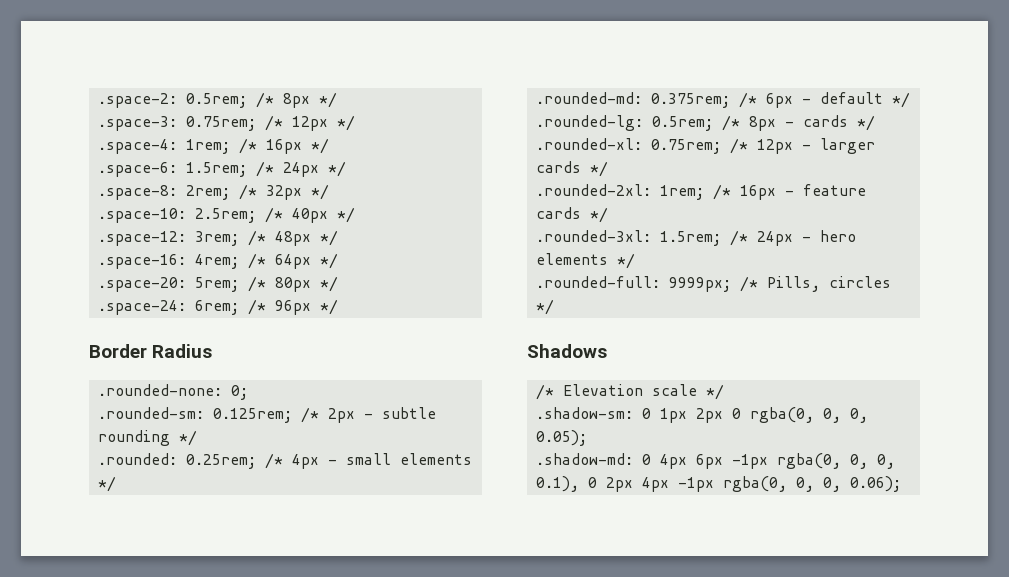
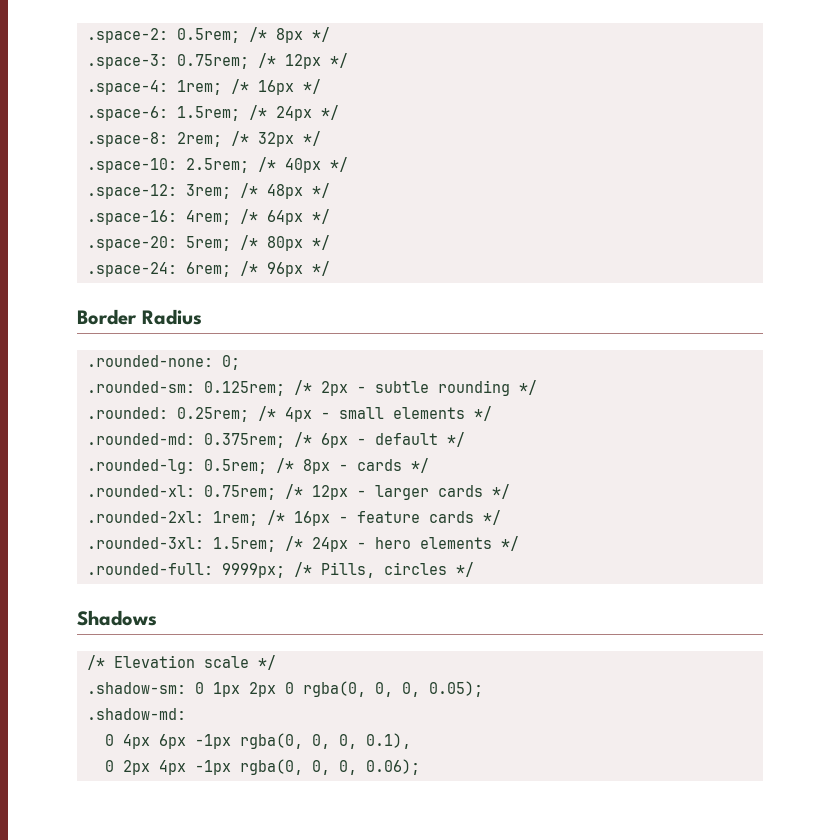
- .shadow-md: 0 4px 6px -1px rgba(0, 0, 0, 0.1), 0 2px 4px -1px rgba(0, 0, 0, 0.06);
+ .shadow-md:
+ 0 4px 6px -1px rgba(0, 0, 0, 0.1),
+ 0 2px 4px -1px rgba(0, 0, 0, 0.06);

